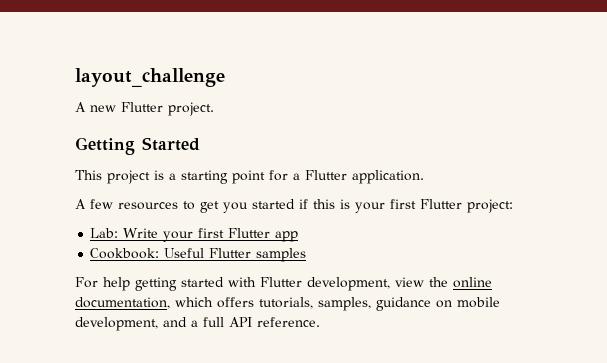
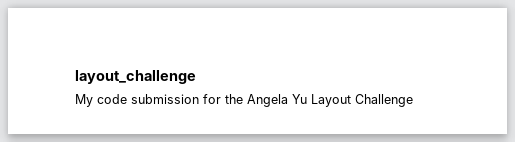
- A new Flutter project.
- Getting Started
- This project is a starting point for a Flutter application.
- A few resources to get you started if this is your first Flutter project:
- Lab: Write your first Flutter app
- Cookbook: Useful Flutter samples
- For help getting started with Flutter development, view the online documentation, which offers tutorials, samples, guidance on mobile development, and a full API reference.
+ My code submission for the Angela Yu Layout Challenge

